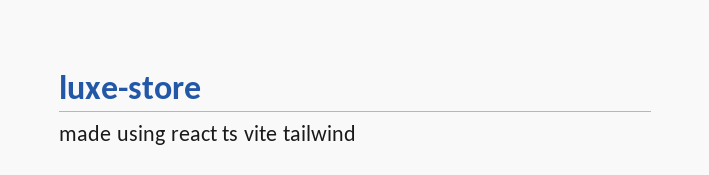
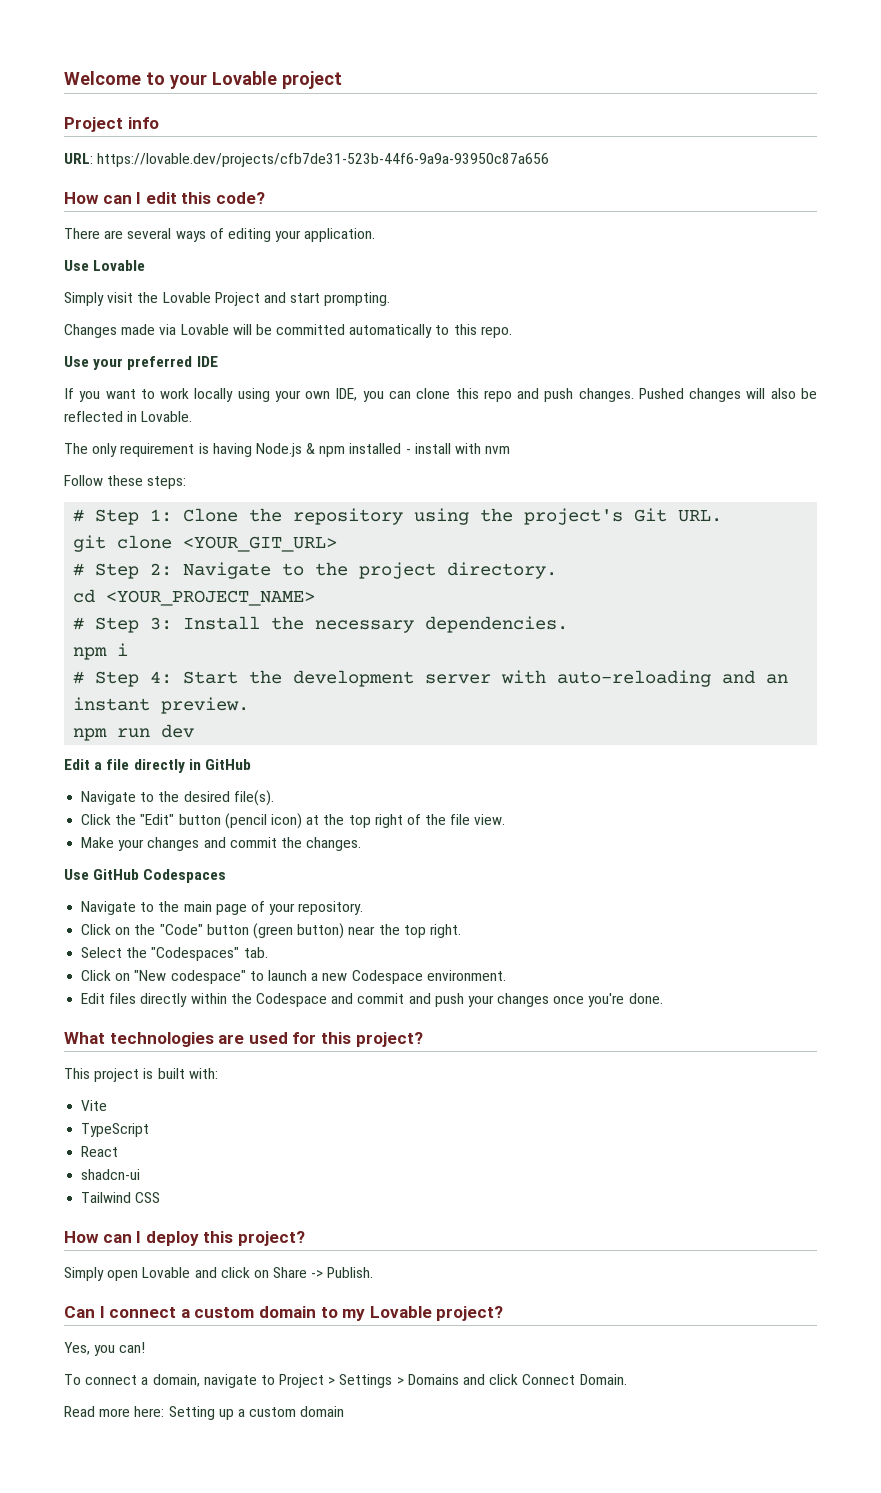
- luxe-store
- made using react ts vite tailwind
+ Welcome to your Lovable project
+ Project info
+ URL: https://lovable.dev/projects/cfb7de31-523b-44f6-9a9a-93950c87a656
+ How can I edit this code?
+ There are several ways of editing your application.
+ Use Lovable
+ Simply visit the Lovable Project and start prompting.
+ Changes made via Lovable will be committed automatically to this repo.
+ Use your preferred IDE
+ If you want to work locally using your own IDE, you can clone this repo and push changes. Pushed changes will also be reflected in Lovable.
+ The only requirement is having Node.js & npm installed - install with nvm
+ Follow these steps:
+ # Step 1: Clone the repository using the project's Git URL.
+ git clone <YOUR_GIT_URL>
+ # Step 2: Navigate to the project directory.
+ cd <YOUR_PROJECT_NAME>
+ # Step 3: Install the necessary dependencies.
+ npm i
+ # Step 4: Start the development server with auto-reloading and an instant preview.
+ npm run dev
+ Edit a file directly in GitHub
+ Navigate to the desired file(s).
+ Click the "Edit" button (pencil icon) at the top right of the file view.
+ Make your changes and commit the changes.
+ Use GitHub Codespaces
+ Navigate to the main page of your repository.
+ Click on the "Code" button (green button) near the top right.
+ Select the "Codespaces" tab.
+ Click on "New codespace" to launch a new Codespace environment.
+ Edit files directly within the Codespace and commit and push your changes once you're done.
+ What technologies are used for this project?
+ This project is built with:
+ Vite
+ TypeScript
+ React
+ shadcn-ui
+ Tailwind CSS
+ How can I deploy this project?
+ Simply open Lovable and click on Share -> Publish.
+ Can I connect a custom domain to my Lovable project?
+ Yes, you can!
+ To connect a domain, navigate to Project > Settings > Domains and click Connect Domain.
+ Read more here: Setting up a custom domain

